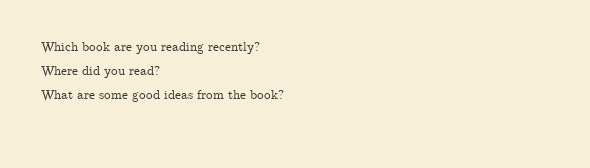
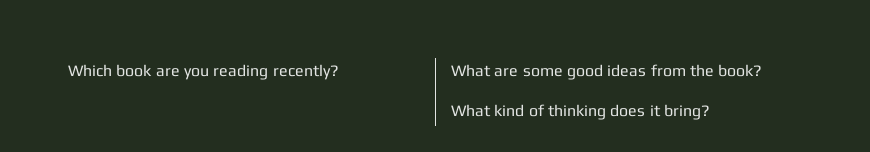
- Where did you read?
+ What kind of thinking does it bring?

